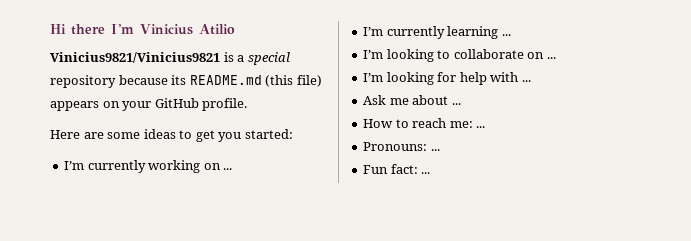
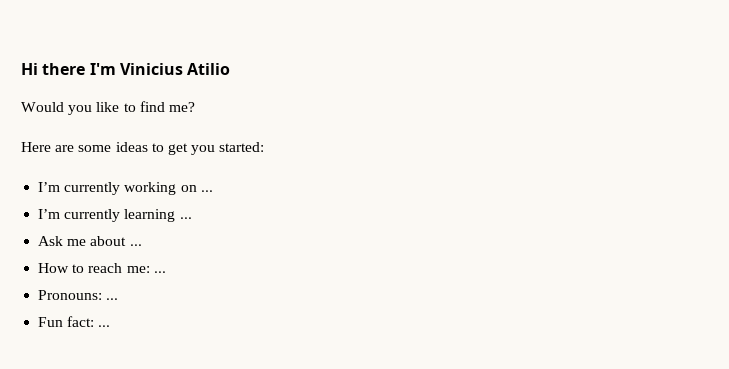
- Vinicius9821/Vinicius9821 is a special repository because its README.md (this file) appears on your GitHub profile.
+ Would you like to find me?
- I’m looking to collaborate on ...
- I’m looking for help with ...

